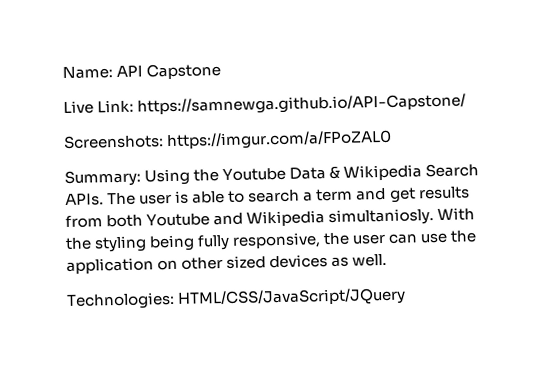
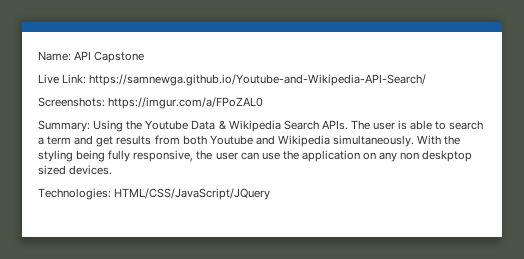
- Live Link: https://samnewga.github.io/API-Capstone/
+ Live Link: https://samnewga.github.io/Youtube-and-Wikipedia-API-Search/
- The user is able to search a term and get results from both Youtube and Wikipedia simultaniosly.
+ The user is able to search a term and get results from both Youtube and Wikipedia simultaneously.
- With the styling being fully responsive, the user can use the application on other sized devices as well.
+ With the styling being fully responsive, the user can use the application on any non deskptop sized devices.

